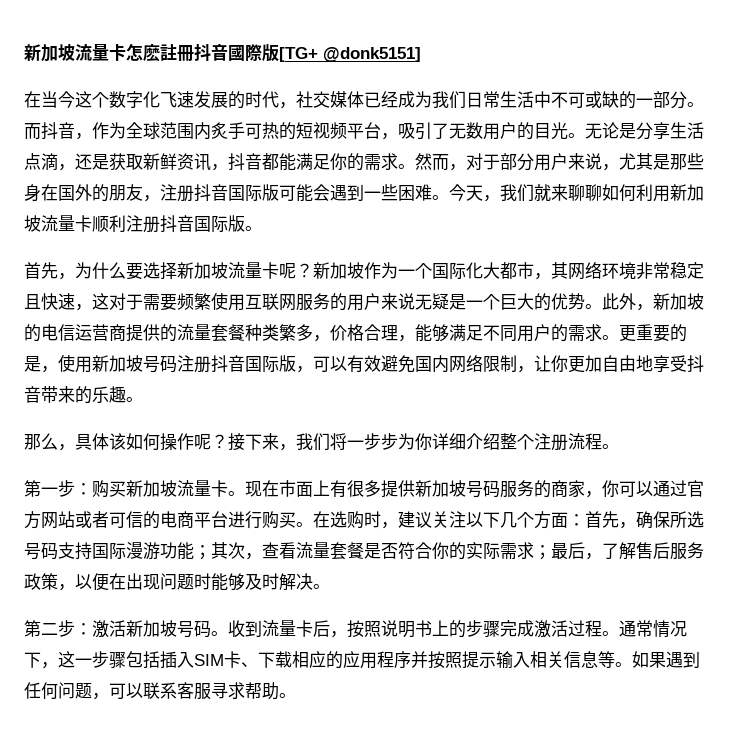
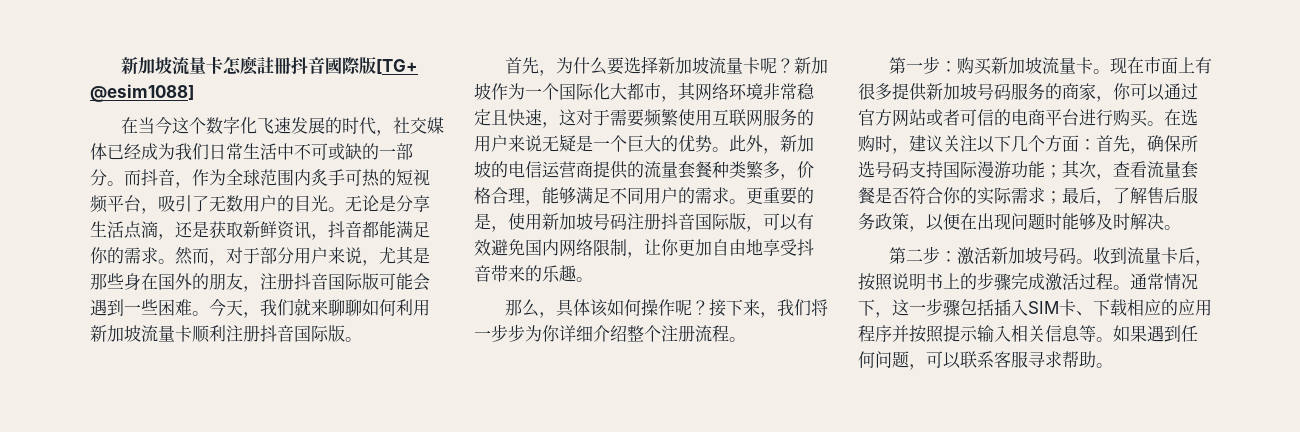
- 新加坡流量卡怎麽註冊抖音國際版[TG+ @donk5151]
+ 新加坡流量卡怎麽註冊抖音國際版[TG+ @esim1088]

